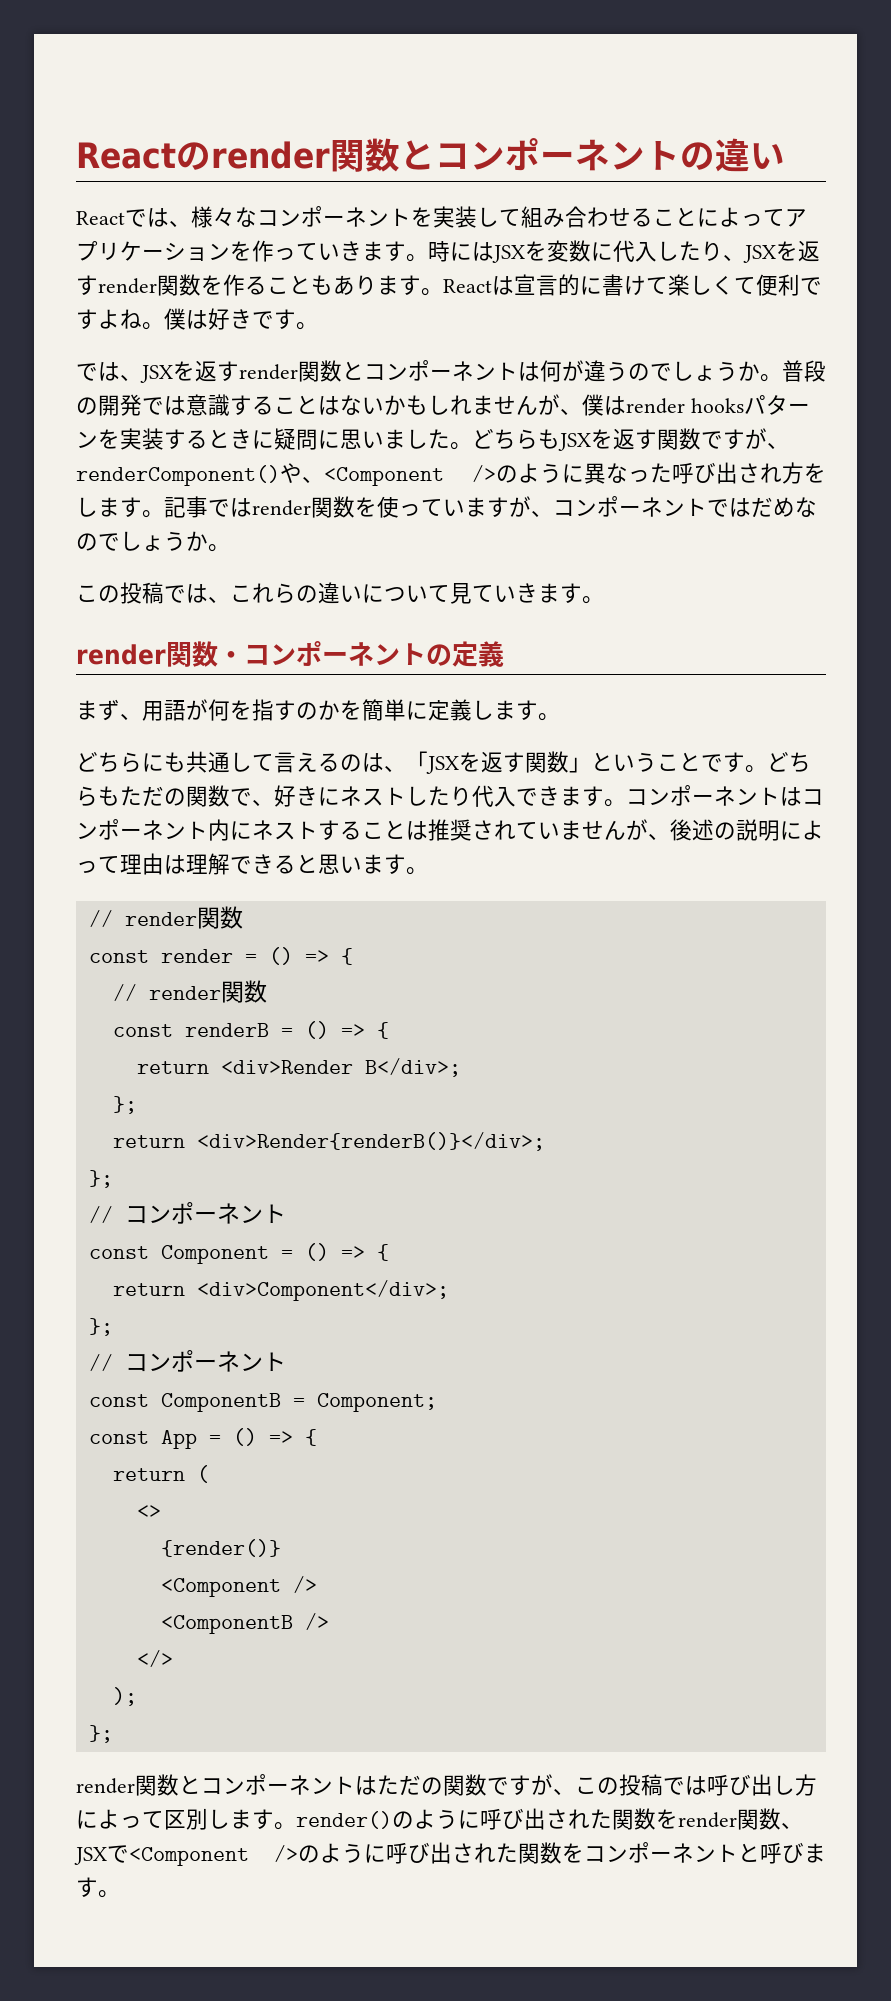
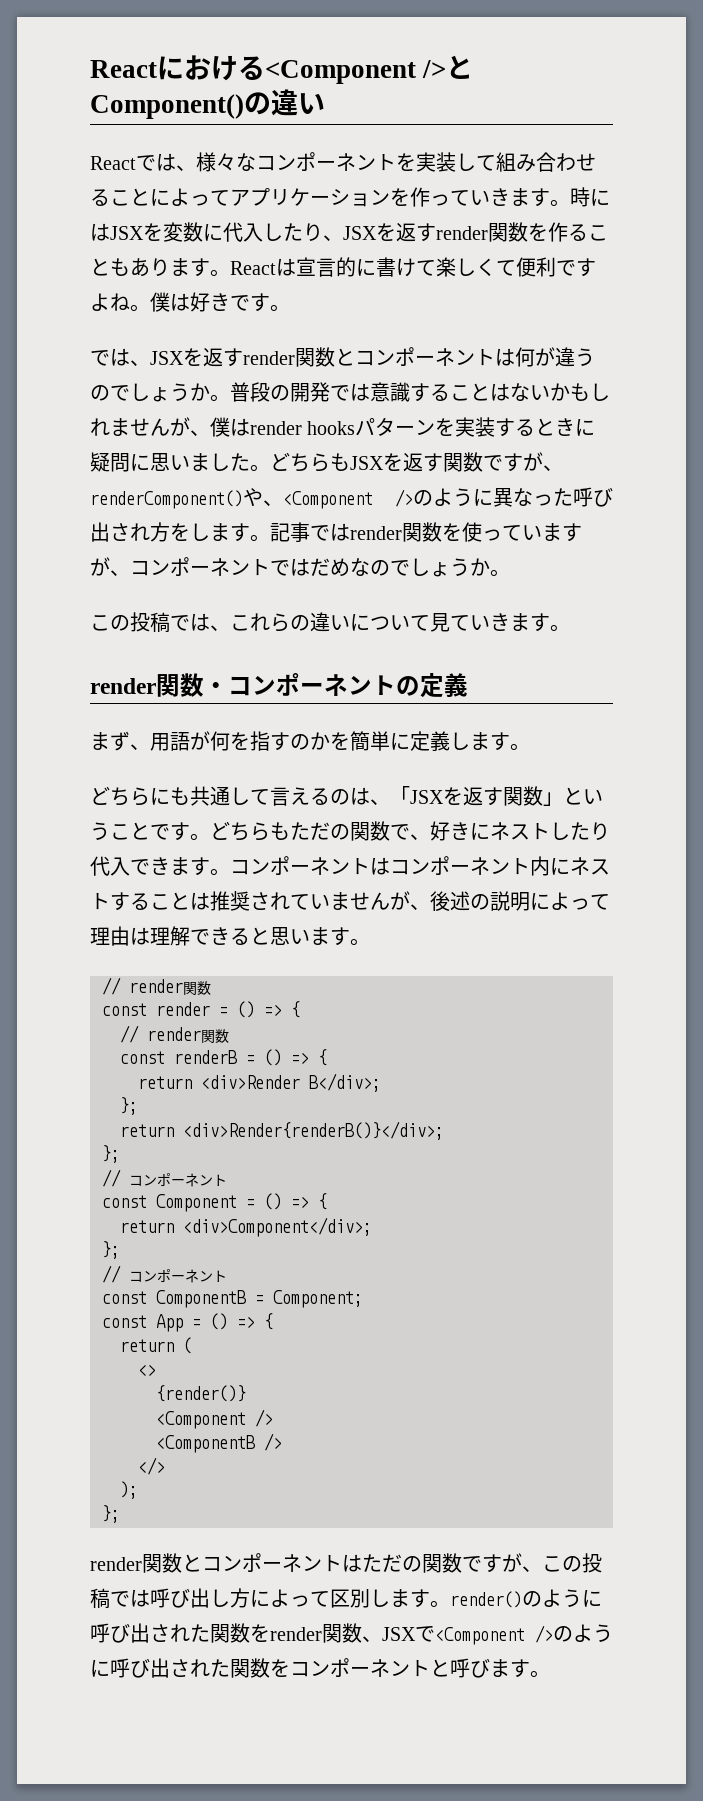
- Reactのrender関数とコンポーネントの違い
+ Reactにおける<Component />とComponent()の違い

